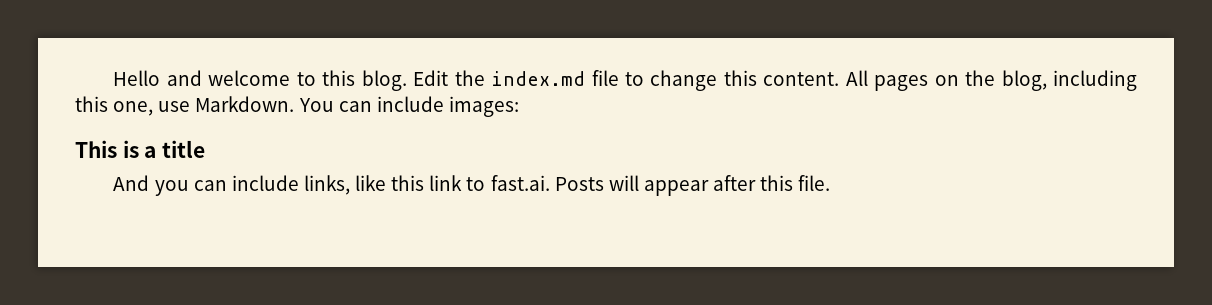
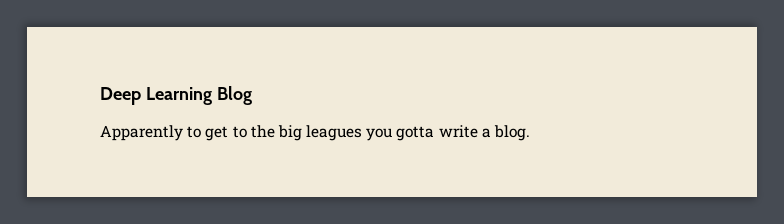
- Hello and welcome to this blog. Edit the index.md file to change this content. All pages on the blog, including this one, use Markdown. You can include images:
- This is a title
- And you can include links, like this link to fast.ai. Posts will appear after this file.
+ Deep Learning Blog
+ Apparently to get to the big leagues you gotta write a blog.

